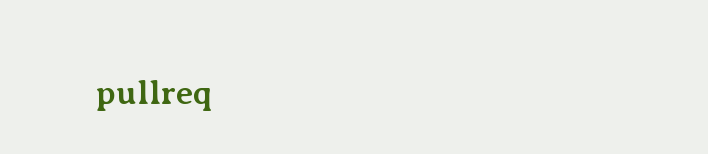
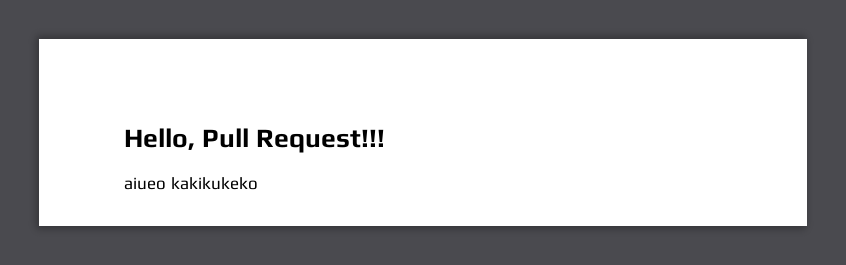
- pullreq
+ Hello, Pull Request!!!
+ aiueo kakikukeko

